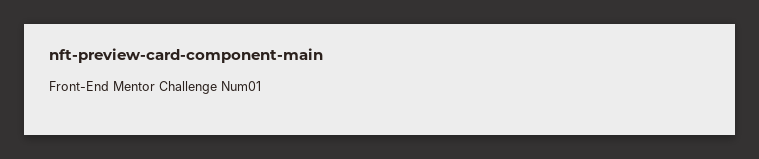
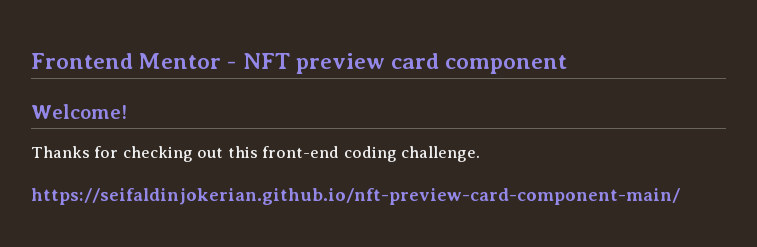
- nft-preview-card-component-main
- Front-End Mentor Challenge Num01
+ Frontend Mentor - NFT preview card component
+ Welcome!
+ Thanks for checking out this front-end coding challenge.
+ https://seifaldinjokerian.github.io/nft-preview-card-component-main/

